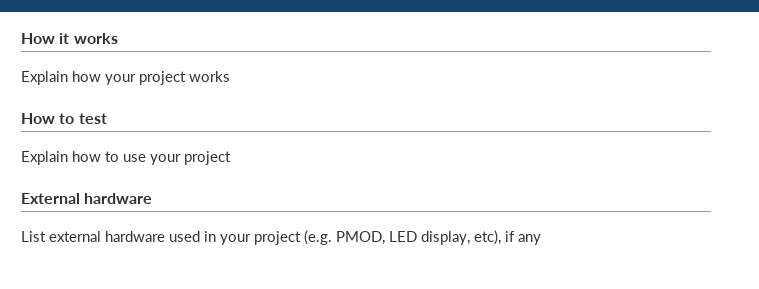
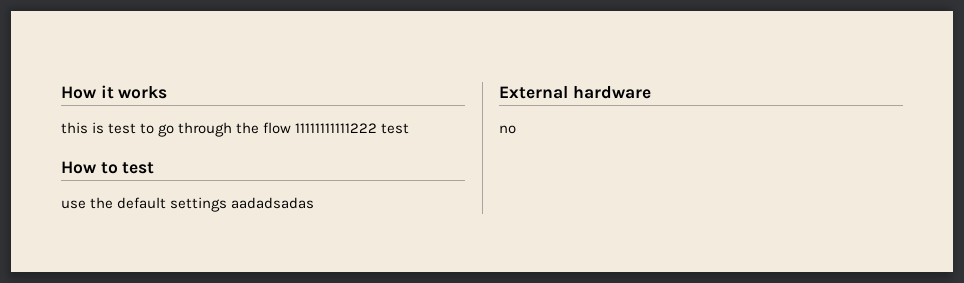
- Explain how your project works
+ this is test to go through the flow 11111111111222 test
  How to test
- Explain how to use your project
+ use the default settings aadadsadas
  External hardware
- List external hardware used in your project (e.g. PMOD, LED display, etc), if any
+ no

